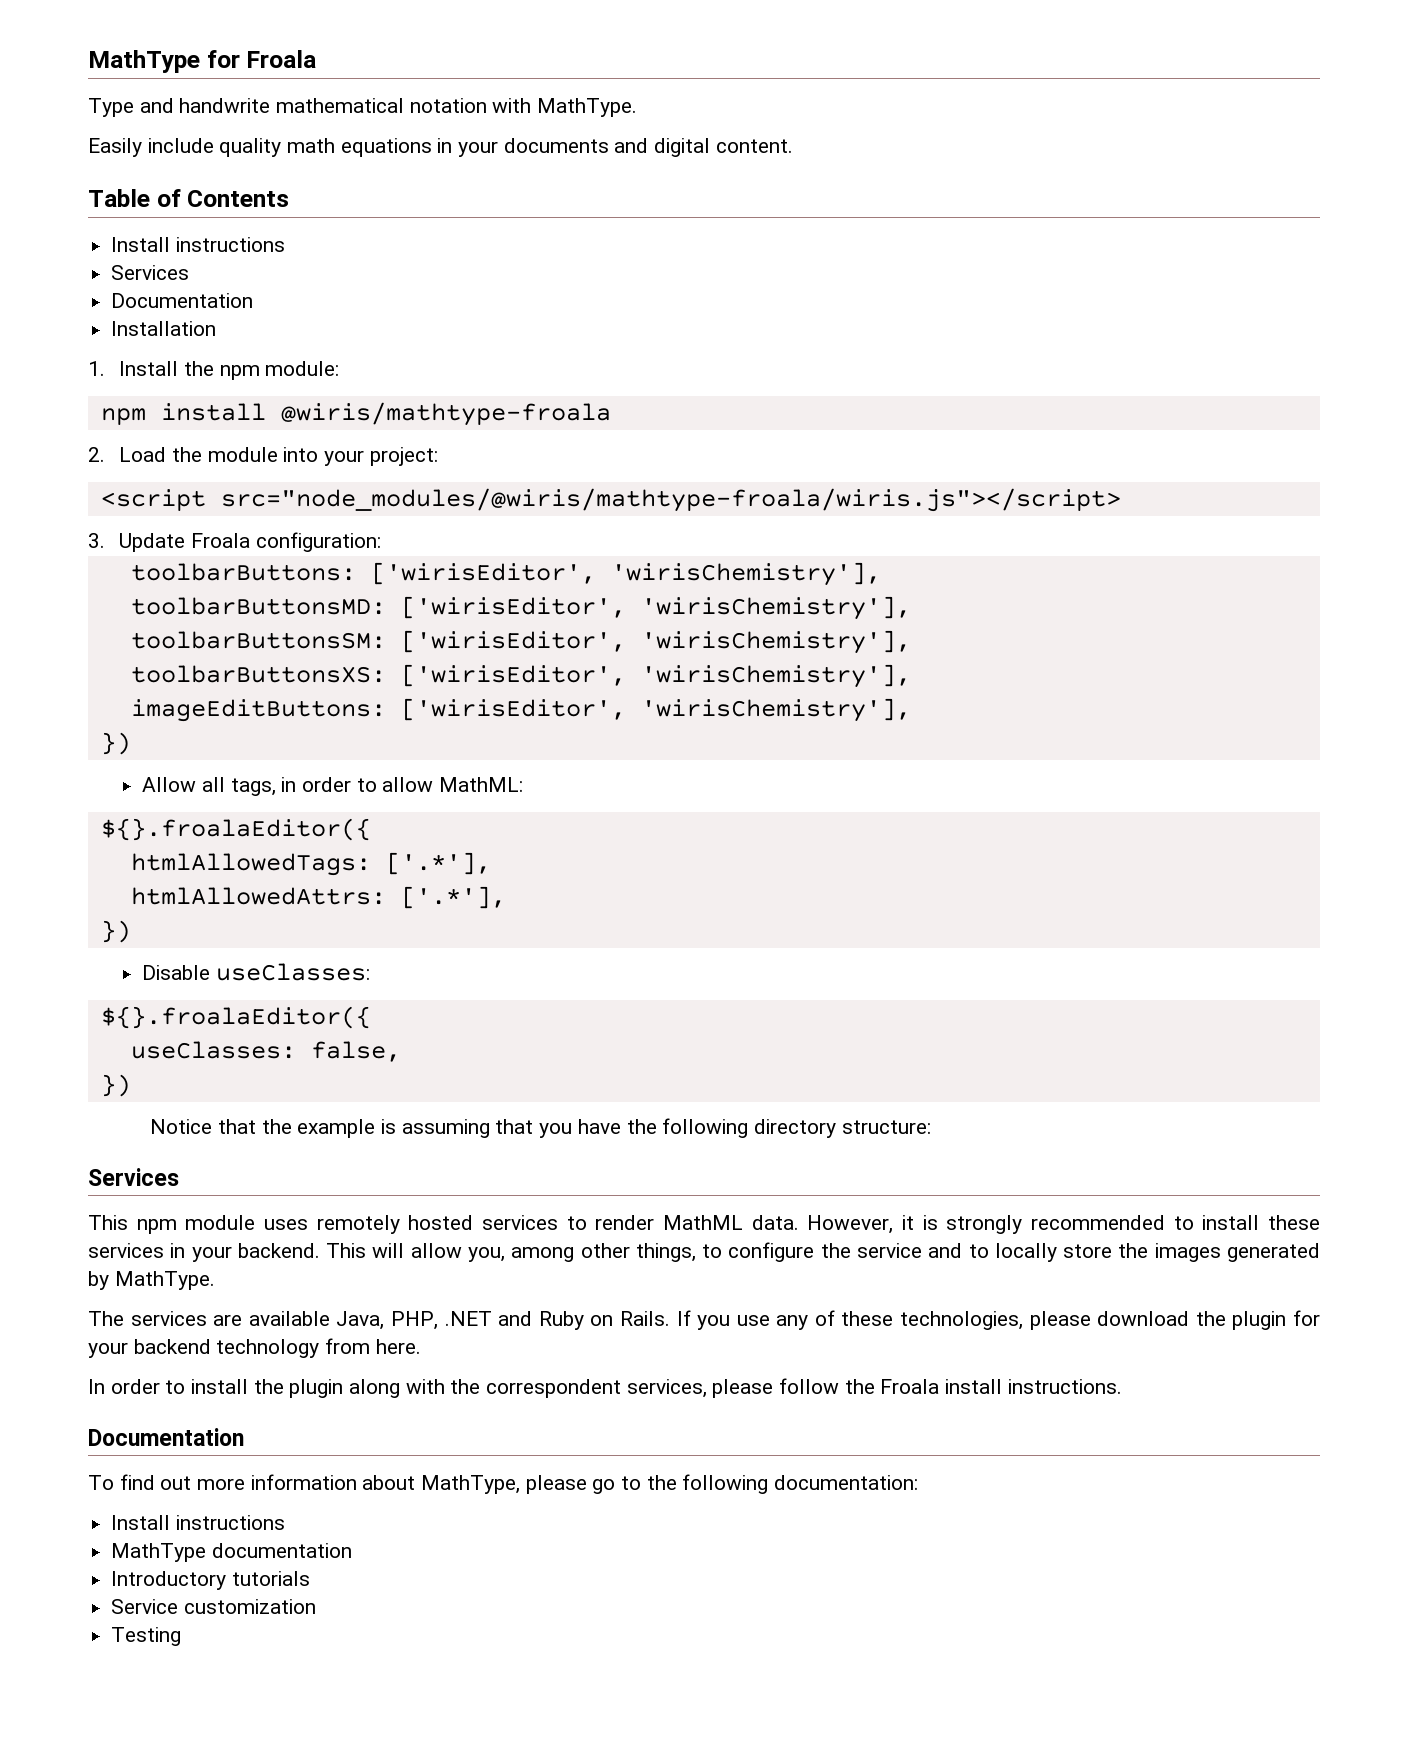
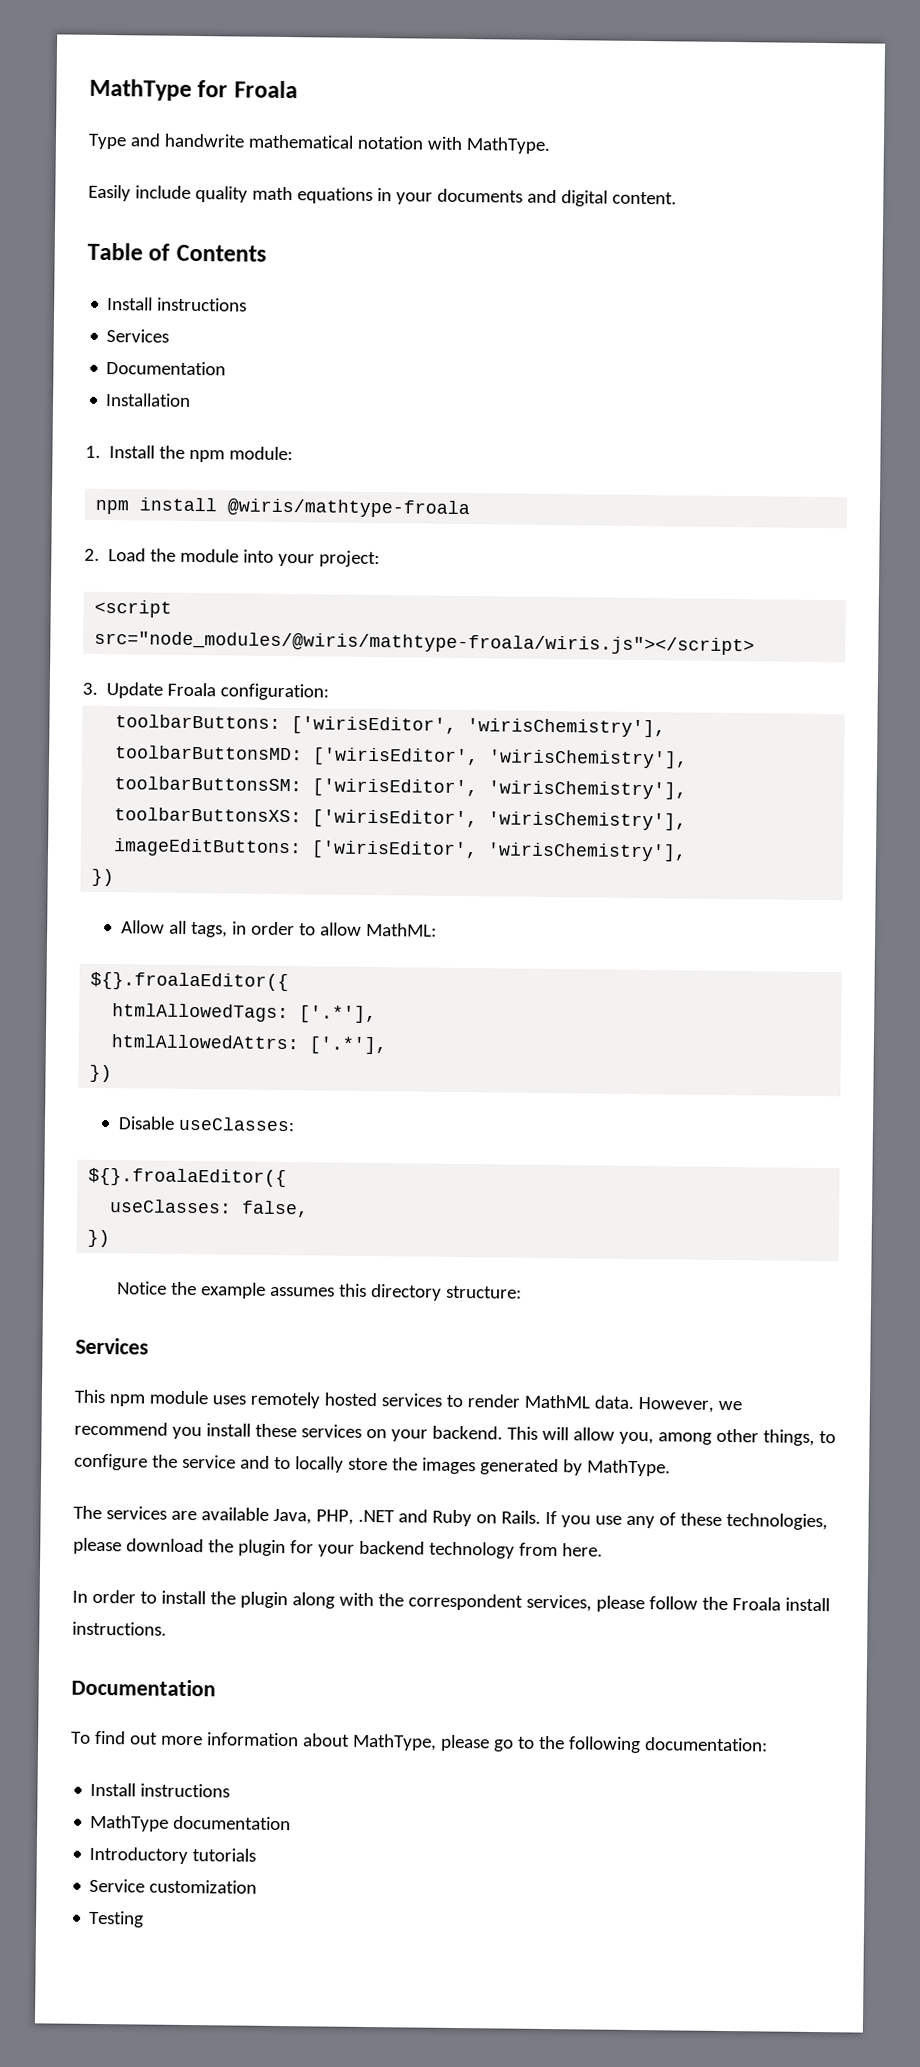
- Notice that the example is assuming that you have the following directory structure:
+ Notice the example assumes this directory structure:
- However, it is strongly recommended to install these services in your backend.
+ However, we recommend you install these services on your backend.

